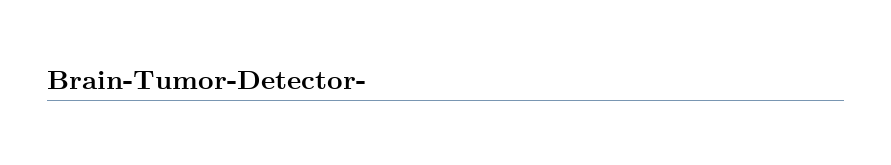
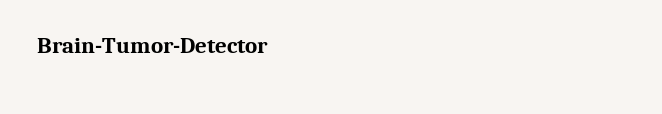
- Brain-Tumor-Detector-
+ Brain-Tumor-Detector

